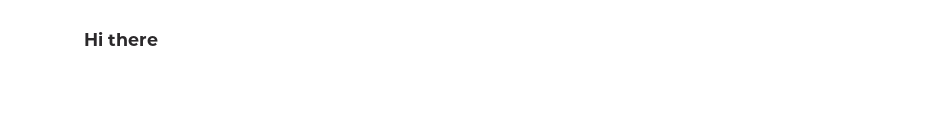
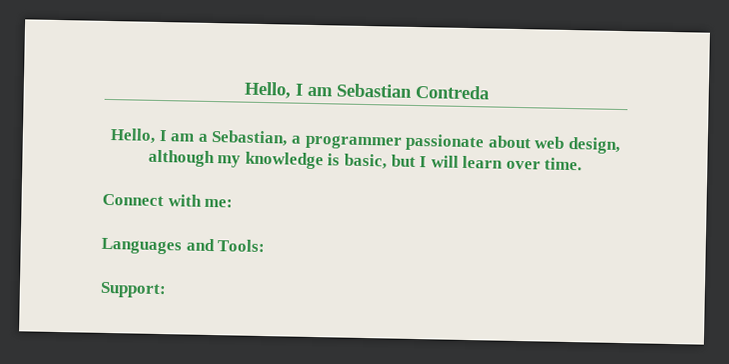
- Hi there
+ Hello, I am Sebastian Contreda
+ Hello, I am a Sebastian, a programmer passionate about web design, although my knowledge is basic, but I will learn over time.
+ Connect with me:
+ Languages and Tools:
+ Support:

